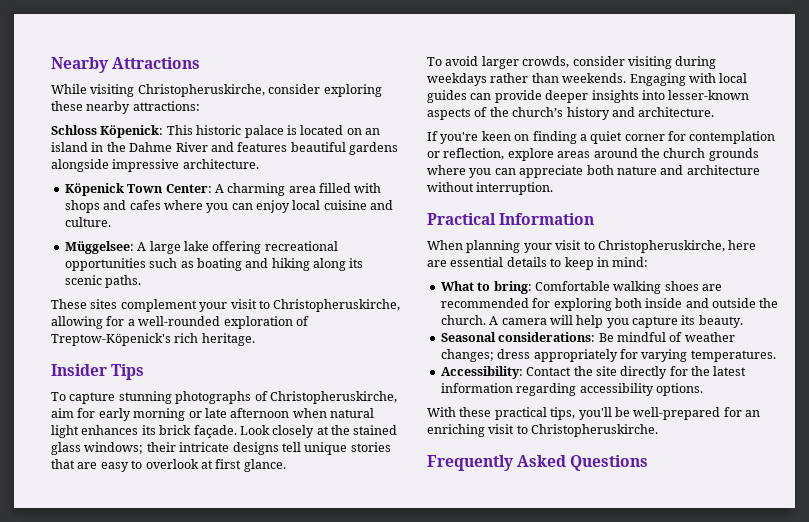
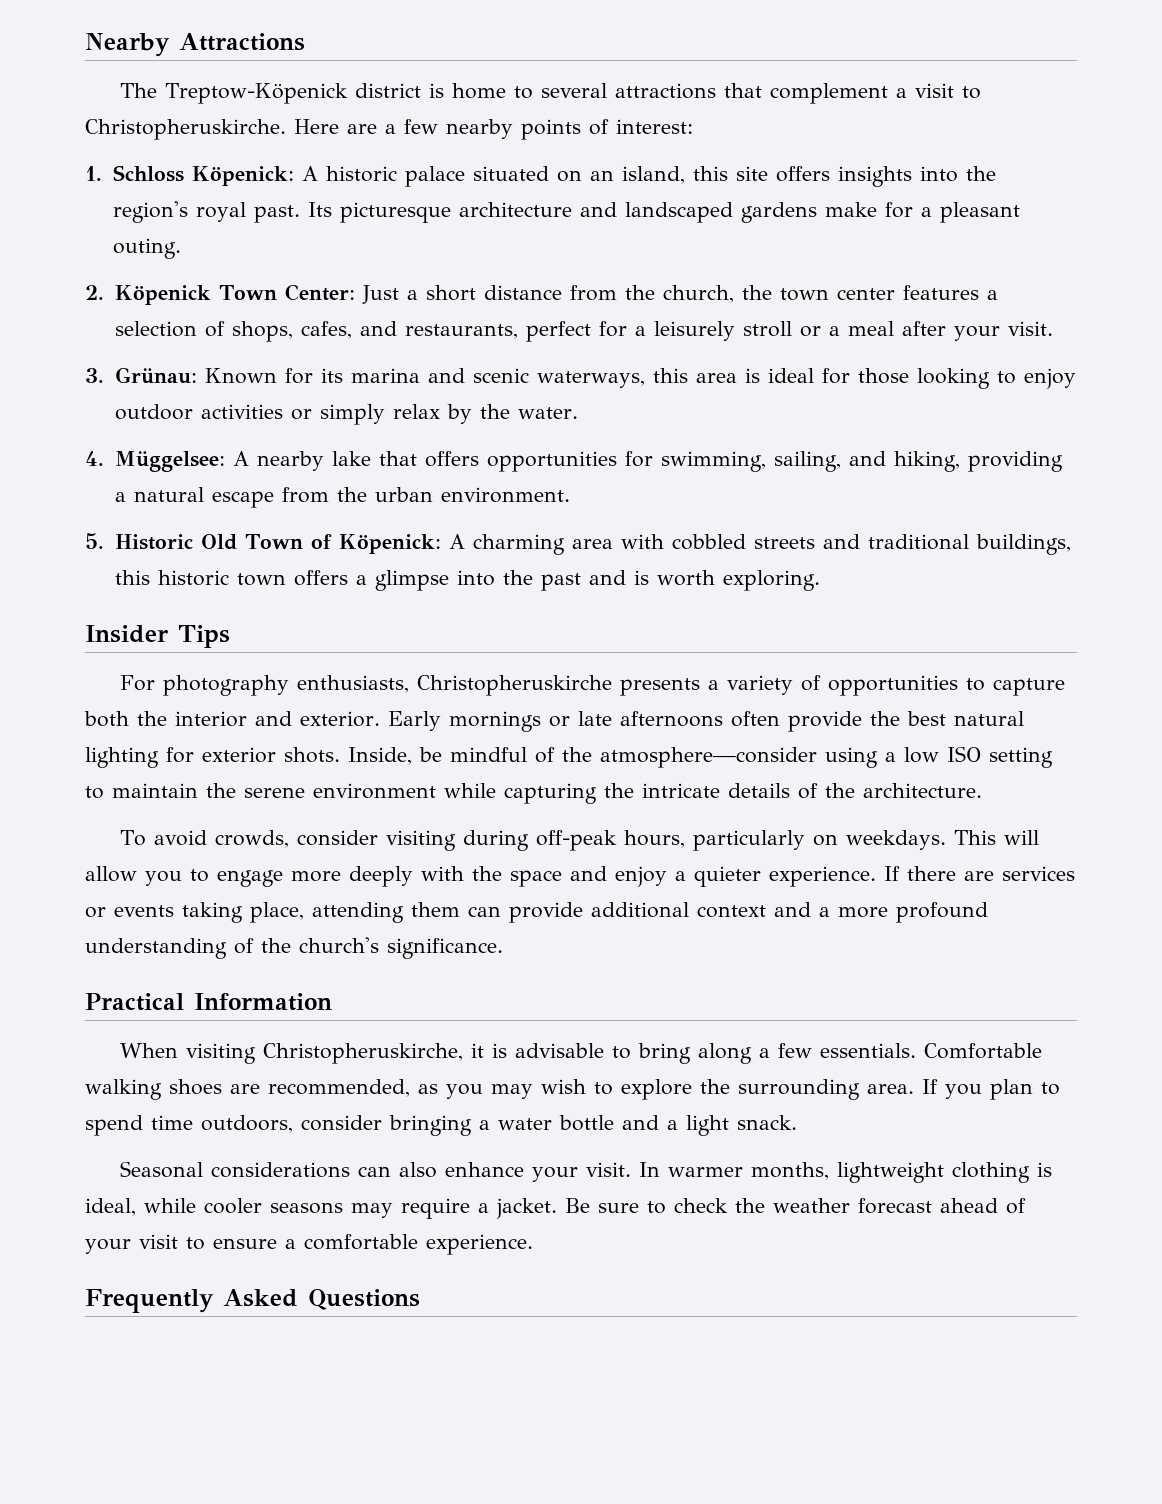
- While visiting Christopheruskirche, consider exploring these nearby attractions:
- Schloss Köpenick: This historic palace is located on an island in the Dahme River and features beautiful gardens alongside impressive architecture.
- Köpenick Town Center: A charming area filled with shops and cafes where you can enjoy local cuisine and culture.
- Müggelsee: A large lake offering recreational opportunities such as boating and hiking along its scenic paths.
- These sites complement your visit to Christopheruskirche, allowing for a well-rounded exploration of Treptow-Köpenick's rich heritage.
+ The Treptow-Köpenick district is home to several attractions that complement a visit to Christopheruskirche. Here are a few nearby points of interest:
+ 1. Schloss Köpenick: A historic palace situated on an island, this site offers insights into the region's royal past. Its picturesque architecture and landscaped gardens make for a pleasant outing.
+ 2. Köpenick Town Center: Just a short distance from the church, the town center features a selection of shops, cafes, and restaurants, perfect for a leisurely stroll or a meal after your visit.
+ 3. Grünau: Known for its marina and scenic waterways, this area is ideal for those looking to enjoy outdoor activities or simply relax by the water.
+ 4. Müggelsee: A nearby lake that offers opportunities for swimming, sailing, and hiking, providing a natural escape from the urban environment.
+ 5. Historic Old Town of Köpenick: A charming area with cobbled streets and traditional buildings, this historic town offers a glimpse into the past and is worth exploring.
  Insider Tips
- To capture stunning photographs of Christopheruskirche, aim for early morning or late afternoon when natural light enhances its brick façade. Look closely at the stained glass windows; their intricate designs tell unique stories that are easy to overlook at first glance.
+ For photography enthusiasts, Christopheruskirche presents a variety of opportunities to capture both the interior and exterior. Early mornings or late afternoons often provide the best natural lighting for exterior shots. Inside, be mindful of the atmosphere—consider using a low ISO setting to maintain the serene environment while capturing the intricate details of the architecture.
- To avoid larger crowds, consider visiting during weekdays rather than weekends. Engaging with local guides can provide deeper insights into lesser-known aspects of the church’s history and architecture.
- If you're keen on finding a quiet corner for contemplation or reflection, explore areas around the church grounds where you can appreciate both nature and architecture without interruption.
+ To avoid crowds, consider visiting during off-peak hours, particularly on weekdays. This will allow you to engage more deeply with the space and enjoy a quieter experience. If there are services or events taking place, attending them can provide additional context and a more profound understanding of the church's significance.
  Practical Information
- When planning your visit to Christopheruskirche, here are essential details to keep in mind:
- What to bring: Comfortable walking shoes are recommended for exploring both inside and outside the church. A camera will help you capture its beauty.
- Seasonal considerations: Be mindful of weather changes; dress appropriately for varying temperatures.
- Accessibility: Contact the site directly for the latest information regarding accessibility options.
- With these practical tips, you'll be well-prepared for an enriching visit to Christopheruskirche.
+ When visiting Christopheruskirche, it is advisable to bring along a few essentials. Comfortable walking shoes are recommended, as you may wish to explore the surrounding area. If you plan to spend time outdoors, consider bringing a water bottle and a light snack.
+ Seasonal considerations can also enhance your visit. In warmer months, lightweight clothing is ideal, while cooler seasons may require a jacket. Be sure to check the weather forecast ahead of your visit to ensure a comfortable experience.

